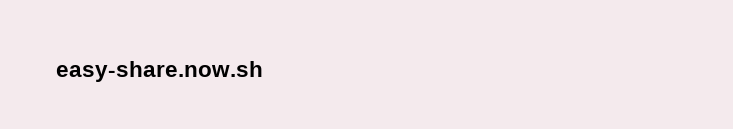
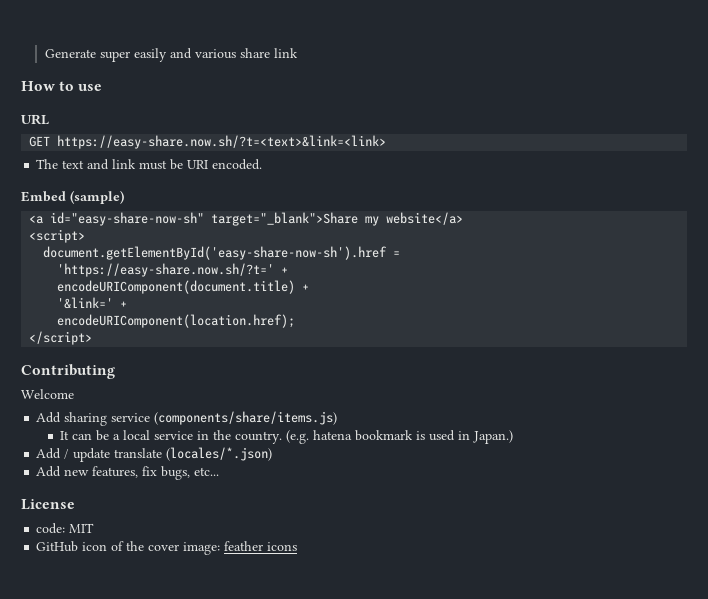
- easy-share.now.sh
+ Generate super easily and various share link
+ How to use
+ URL
+ GET https://easy-share.now.sh/?t=<text>&link=<link>
+ The text and link must be URI encoded.
+ Embed (sample)
+ <a id="easy-share-now-sh" target="_blank">Share my website</a>
+ <script>
+ document.getElementById('easy-share-now-sh').href =
+ 'https://easy-share.now.sh/?t=' +
+ encodeURIComponent(document.title) +
+ '&link=' +
+ encodeURIComponent(location.href);
+ </script>
+ Contributing
+ Welcome
+ Add sharing service (components/share/items.js)
+ It can be a local service in the country. (e.g. hatena bookmark is used in Japan.)
+ Add / update translate (locales/*.json)
+ Add new features, fix bugs, etc...
+ License
+ code: MIT
+ GitHub icon of the cover image: feather icons

